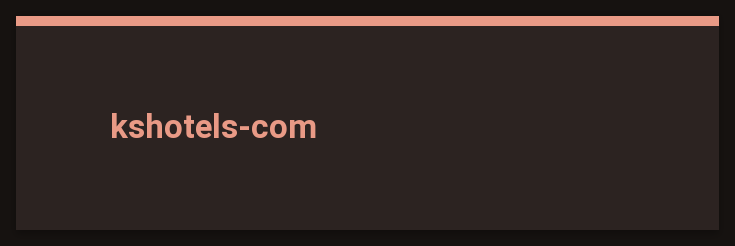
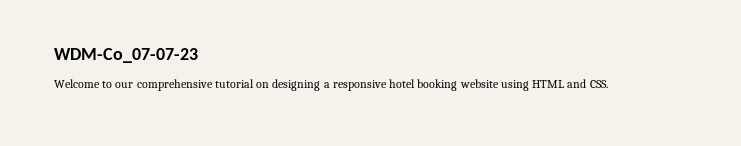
- kshotels-com
+ WDM-Co_07-07-23
+ Welcome to our comprehensive tutorial on designing a responsive hotel booking website using HTML and CSS.

